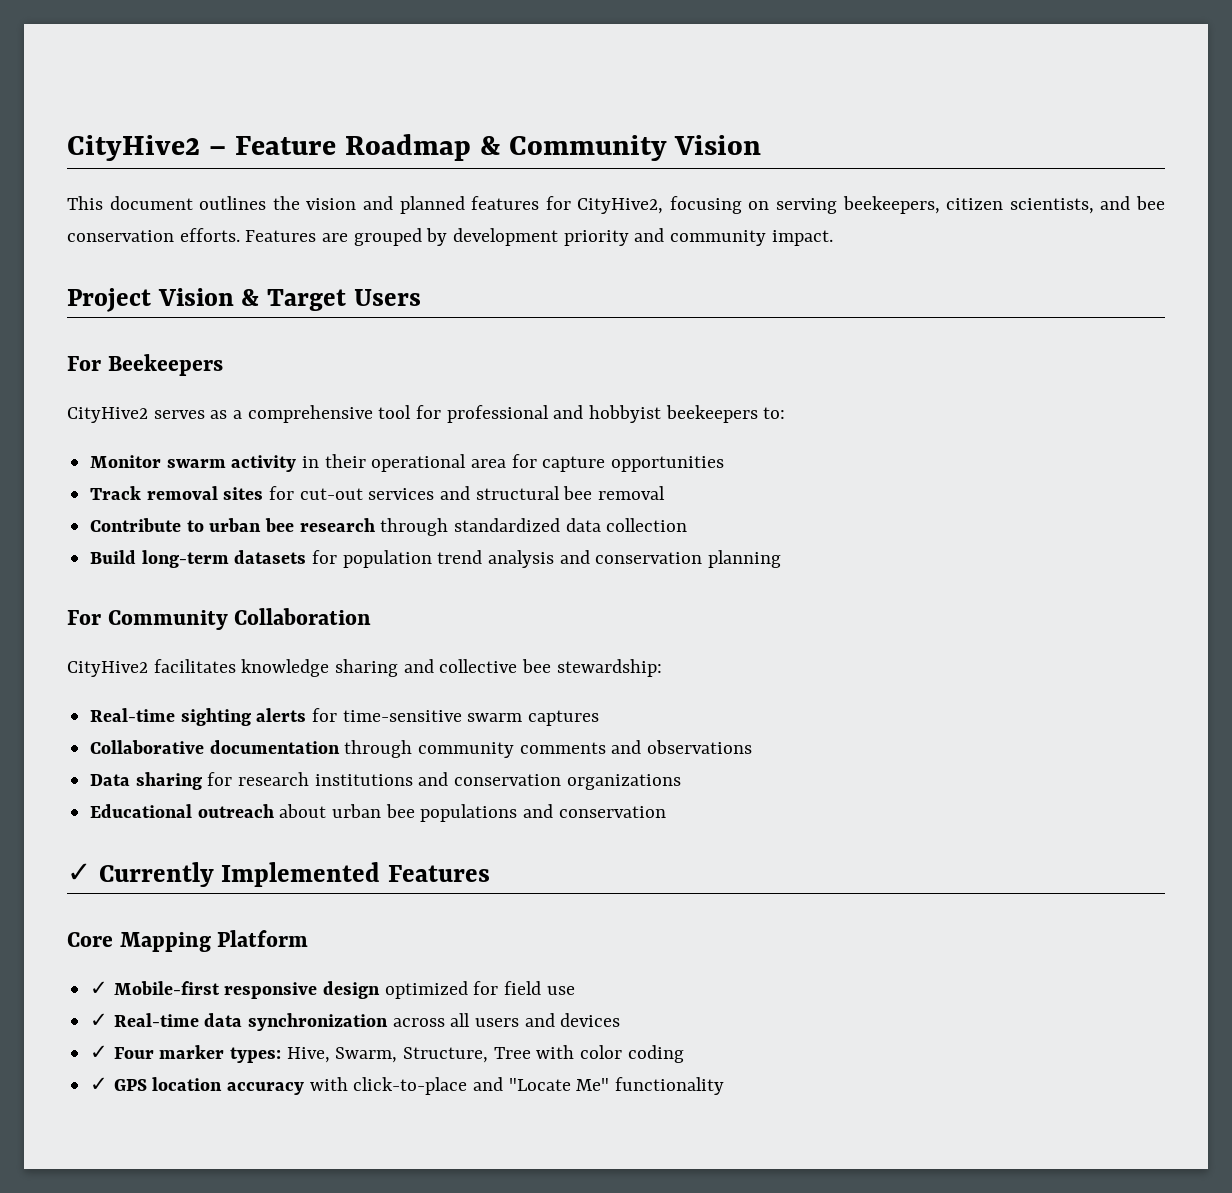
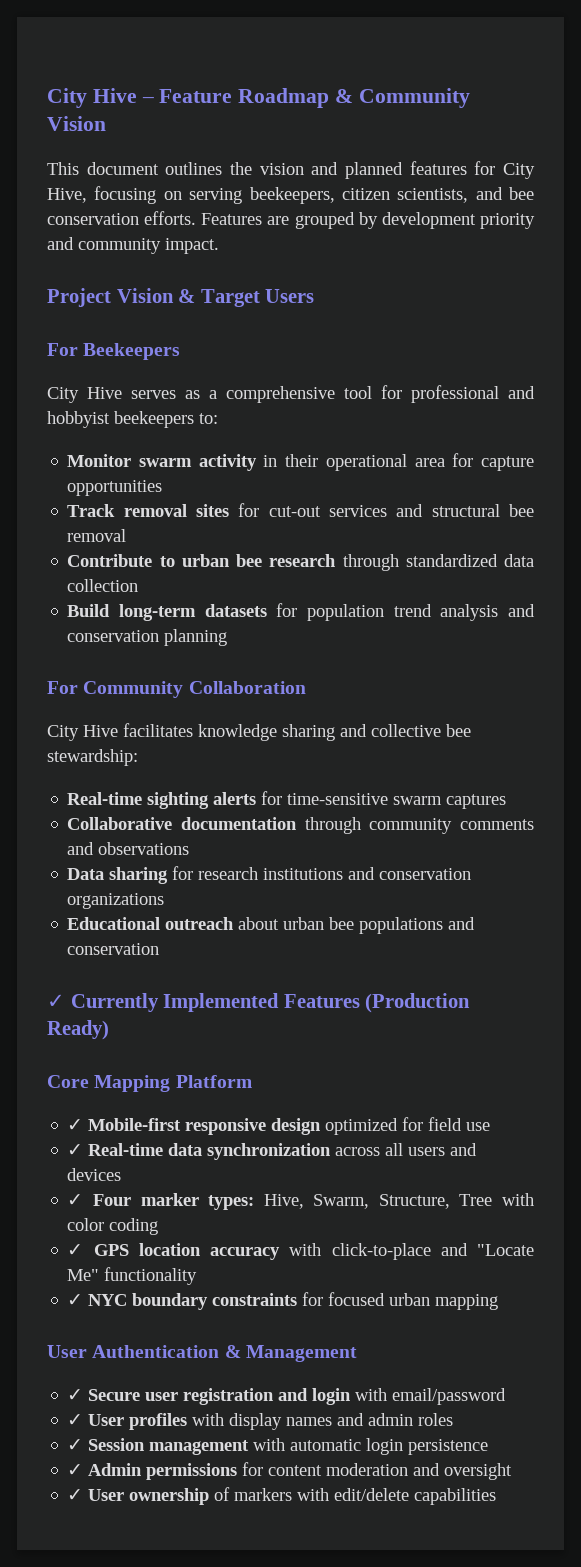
- CityHive2 – Feature Roadmap & Community Vision
+ City Hive – Feature Roadmap & Community Vision
- This document outlines the vision and planned features for CityHive2, focusing on serving beekeepers, citizen scientists, and bee conservation efforts.
+ This document outlines the vision and planned features for City Hive, focusing on serving beekeepers, citizen scientists, and bee conservation efforts.
- CityHive2 serves as a comprehensive tool for professional and hobbyist beekeepers to:
+ City Hive serves as a comprehensive tool for professional and hobbyist beekeepers to:
- CityHive2 facilitates knowledge sharing and collective bee stewardship:
+ City Hive facilitates knowledge sharing and collective bee stewardship:
- ✓ Currently Implemented Features
+ ✓ Currently Implemented Features (Production Ready)
+ ✓ NYC boundary constraints for focused urban mapping
+ User Authentication & Management
+ ✓ Secure user registration and login with email/password
+ ✓ User profiles with display names and admin roles
+ ✓ Session management with automatic login persistence
+ ✓ Admin permissions for content moderation and oversight
+ ✓ User ownership of markers with edit/delete capabilities

